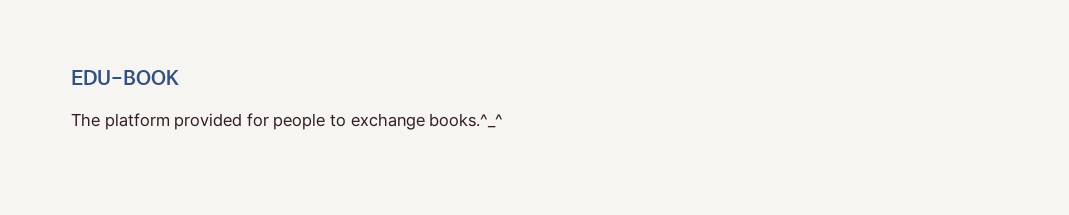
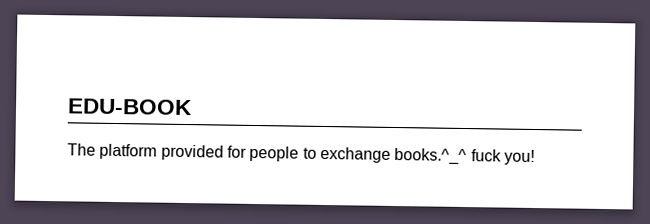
- The platform provided for people to exchange books.^_^
+ The platform provided for people to exchange books.^_^ fuck you!

